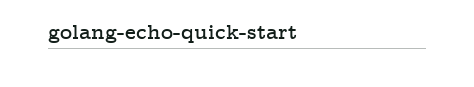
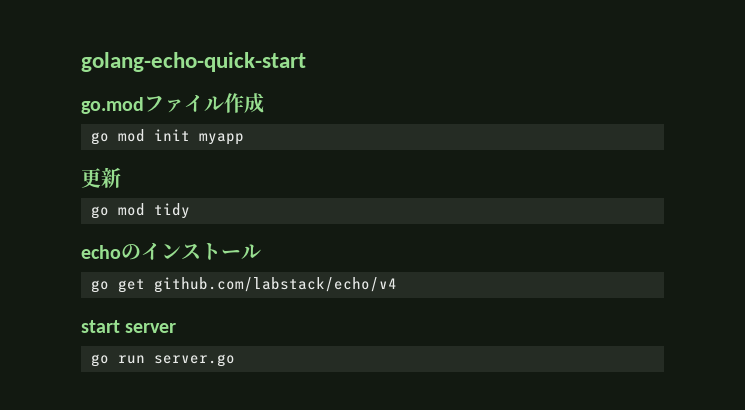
+ go.modファイル作成
+ go mod init myapp
+ 更新
+ go mod tidy
+ echoのインストール
+ go get github.com/labstack/echo/v4
+ start server
+ go run server.go

